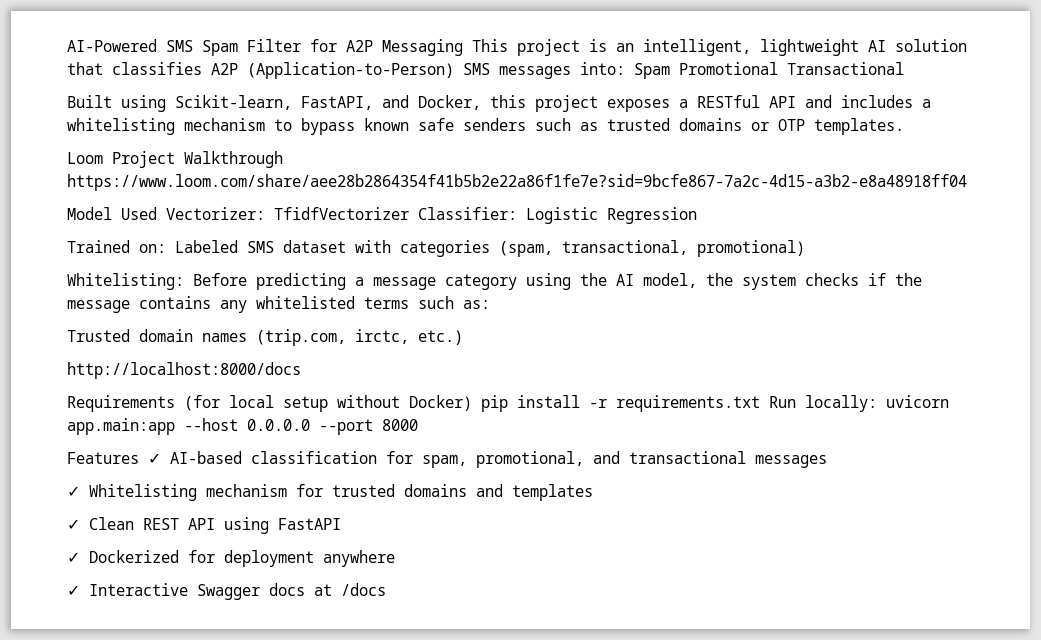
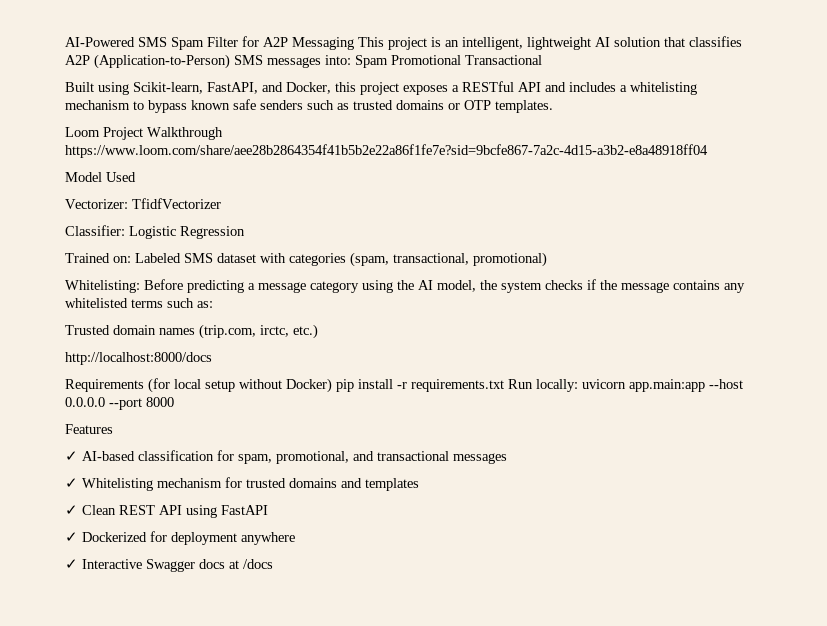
- Model Used Vectorizer: TfidfVectorizer Classifier: Logistic Regression
+ Model Used
+ Vectorizer: TfidfVectorizer
+ Classifier: Logistic Regression
- Features ✓ AI-based classification for spam, promotional, and transactional messages
+ Features
+ ✓ AI-based classification for spam, promotional, and transactional messages

